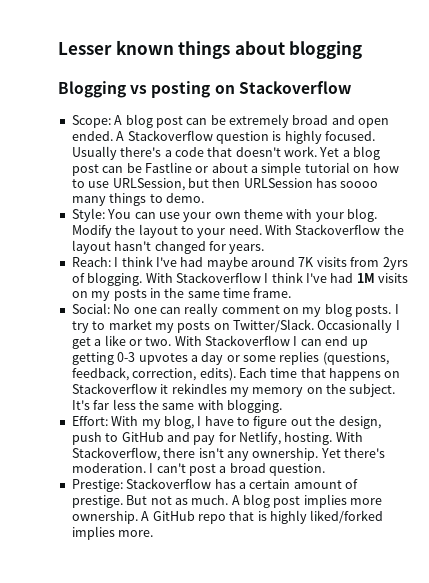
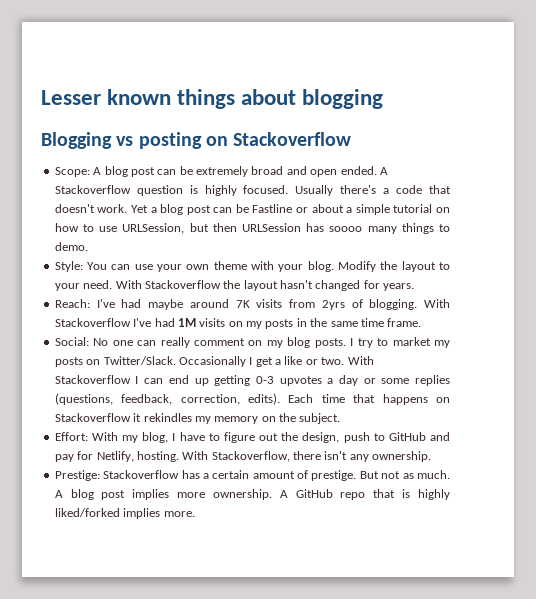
- Reach: I think I've had maybe around 7K visits from 2yrs of blogging.
+ Reach: I've had maybe around 7K visits from 2yrs of blogging.
- With Stackoverflow I think I've had 1M visits on my posts in the same time frame.
+ With Stackoverflow I've had 1M visits on my posts in the same time frame.
- It's far less the same with blogging.
- Yet there's moderation. I can't post a broad question.

